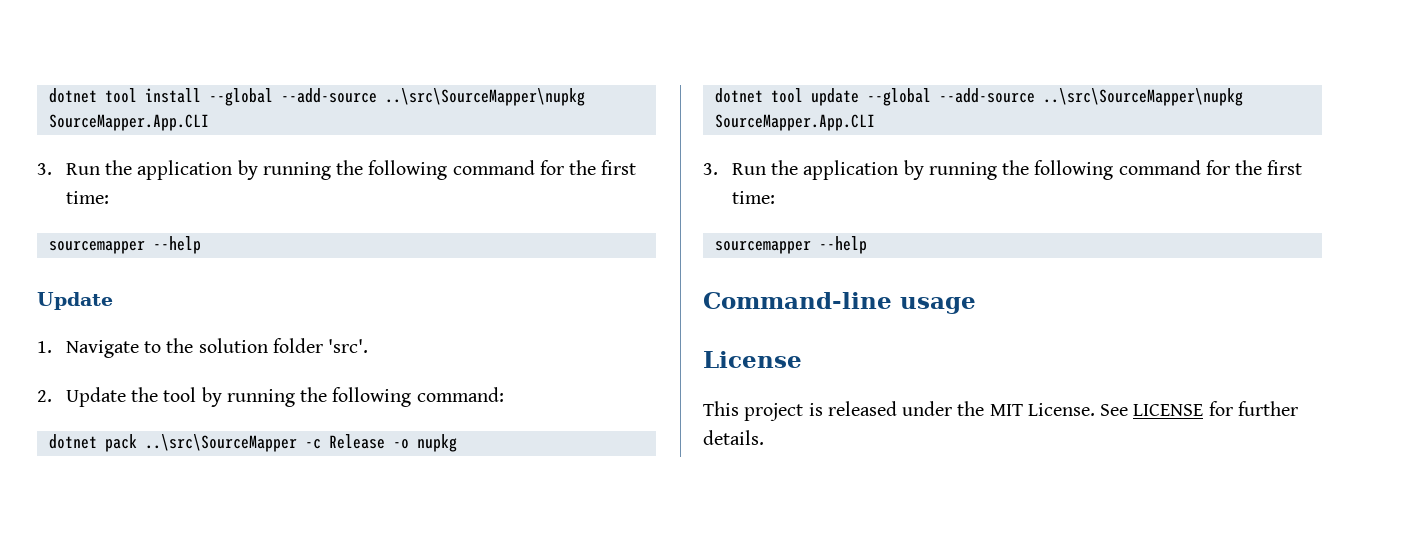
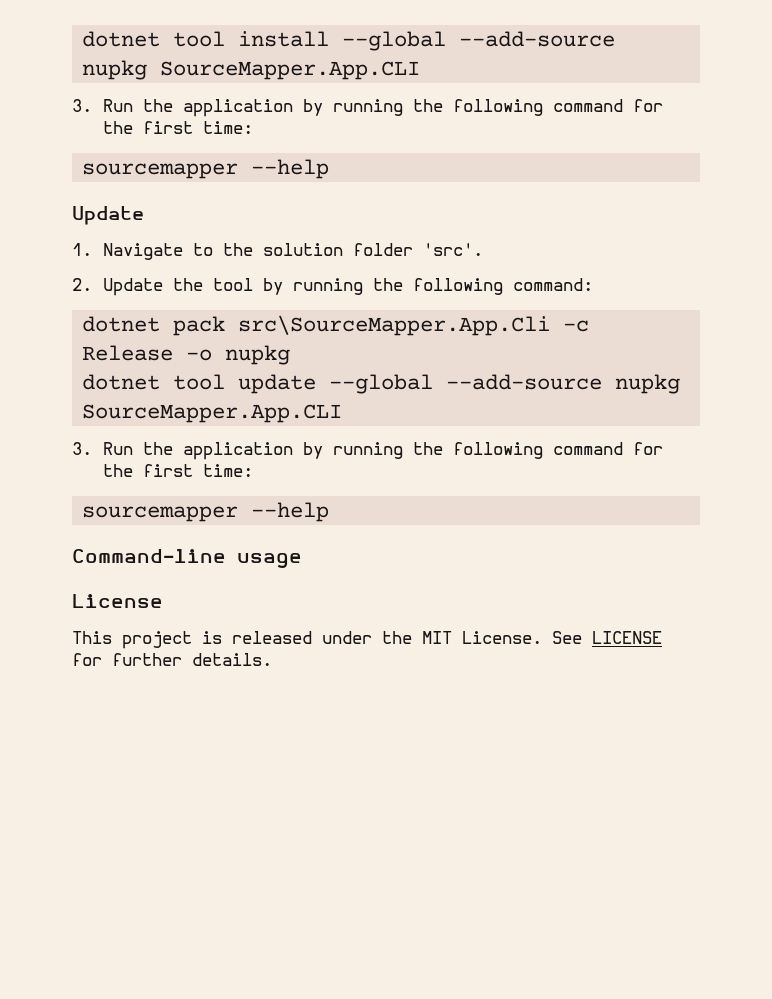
- dotnet tool install --global --add-source ..\src\SourceMapper\nupkg SourceMapper.App.CLI
+ dotnet tool install --global --add-source nupkg SourceMapper.App.CLI
- dotnet pack ..\src\SourceMapper -c Release -o nupkg
+ dotnet pack src\SourceMapper.App.Cli -c Release -o nupkg
- dotnet tool update --global --add-source ..\src\SourceMapper\nupkg SourceMapper.App.CLI
+ dotnet tool update --global --add-source nupkg SourceMapper.App.CLI

